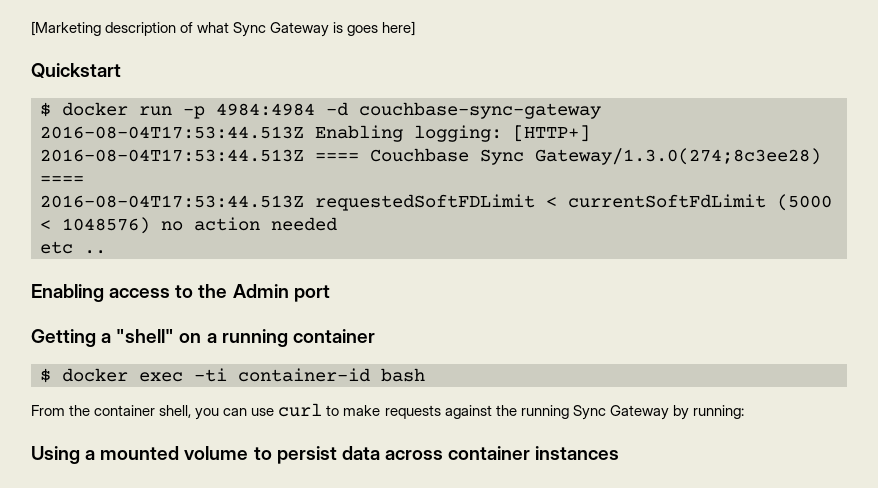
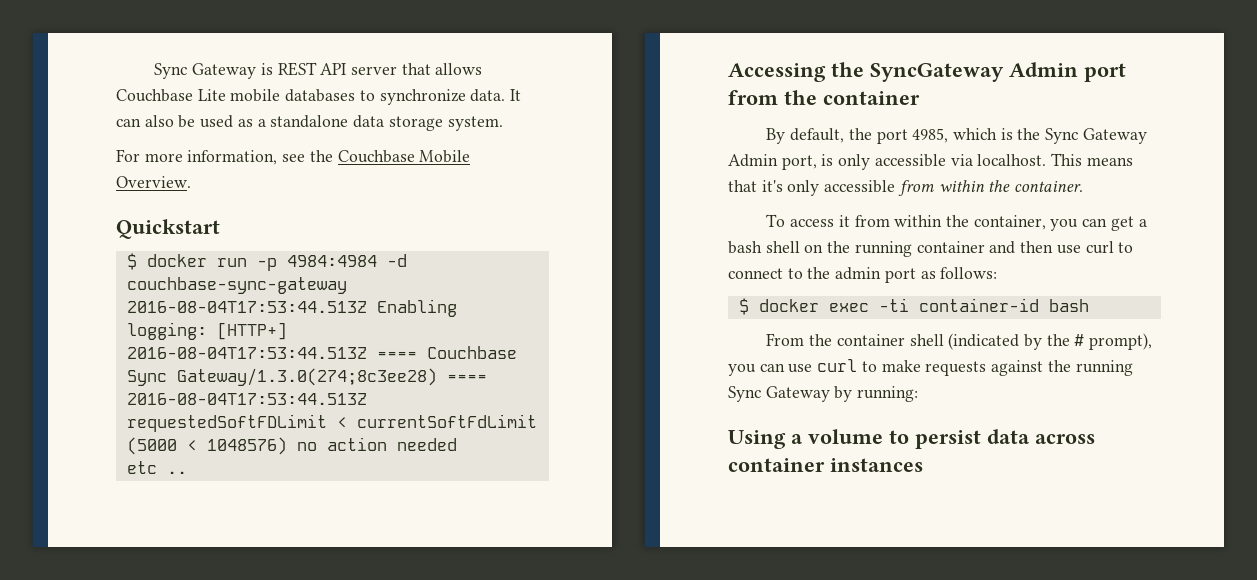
- [Marketing description of what Sync Gateway is goes here]
+ Sync Gateway is REST API server that allows Couchbase Lite mobile databases to synchronize data. It can also be used as a standalone data storage system.
+ For more information, see the Couchbase Mobile Overview.
- Enabling access to the Admin port
- Getting a "shell" on a running container
+ Accessing the SyncGateway Admin port from the container
+ By default, the port 4985, which is the Sync Gateway Admin port, is only accessible via localhost. This means that it's only accessible from within the container.
+ To access it from within the container, you can get a bash shell on the running container and then use curl to connect to the admin port as follows:
- From the container shell, you can use curl to make requests against the running Sync Gateway by running:
+ From the container shell (indicated by the # prompt), you can use curl to make requests against the running Sync Gateway by running:
- Using a mounted volume to persist data across container instances
+ Using a volume to persist data across container instances

